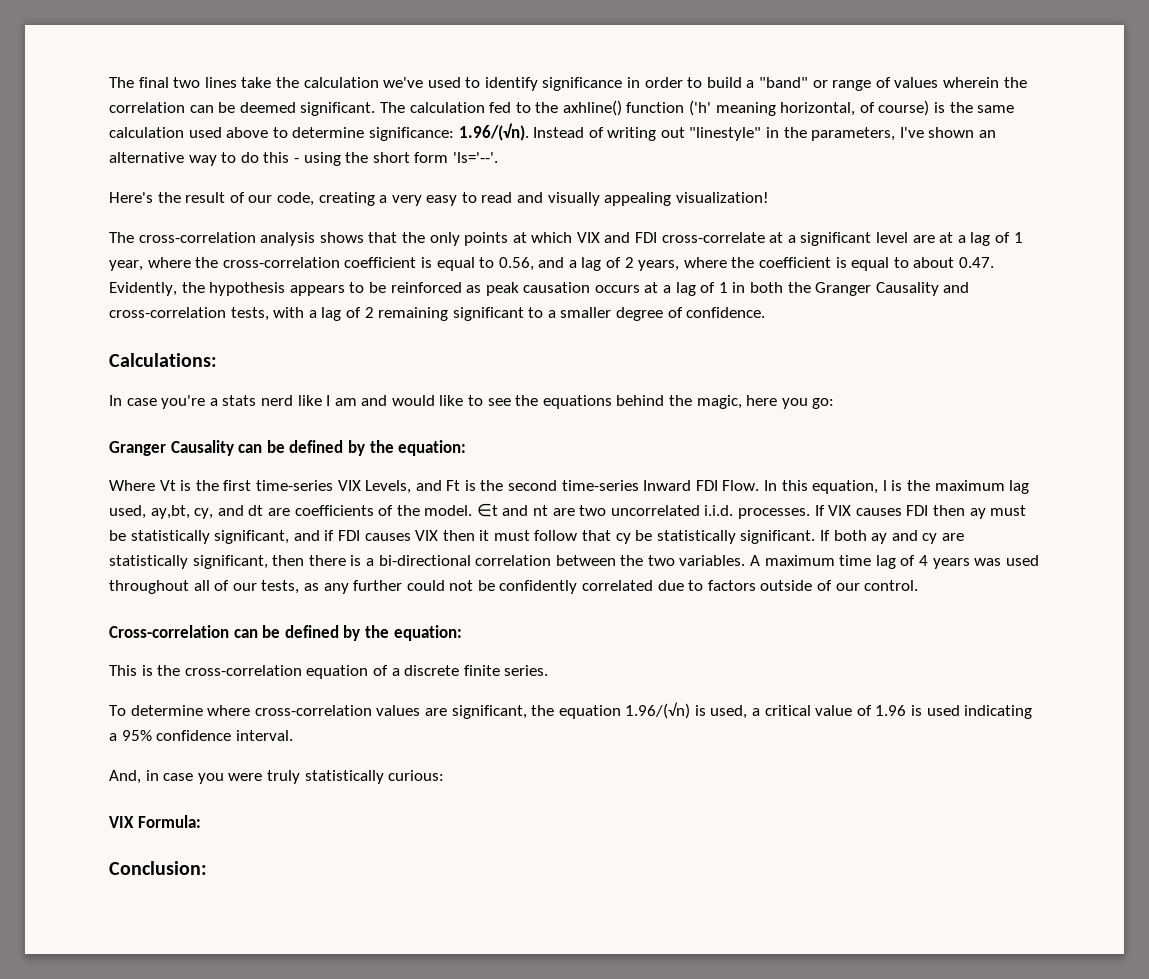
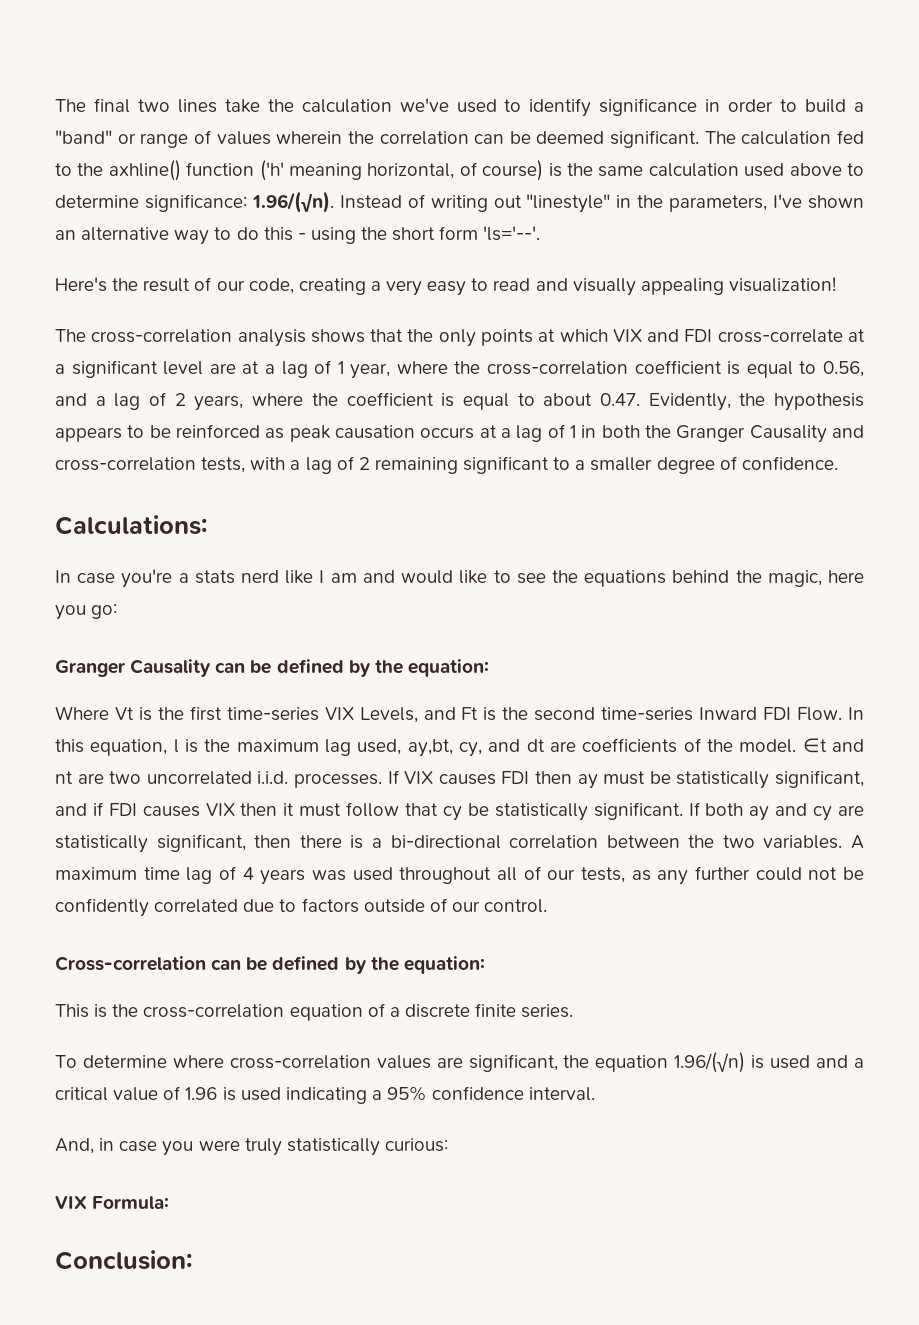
- To determine where cross-correlation values are significant, the equation 1.96/(√n) is used, a critical value of 1.96 is used indicating a 95% confidence interval.
+ To determine where cross-correlation values are significant, the equation 1.96/(√n) is used and a critical value of 1.96 is used indicating a 95% confidence interval.

